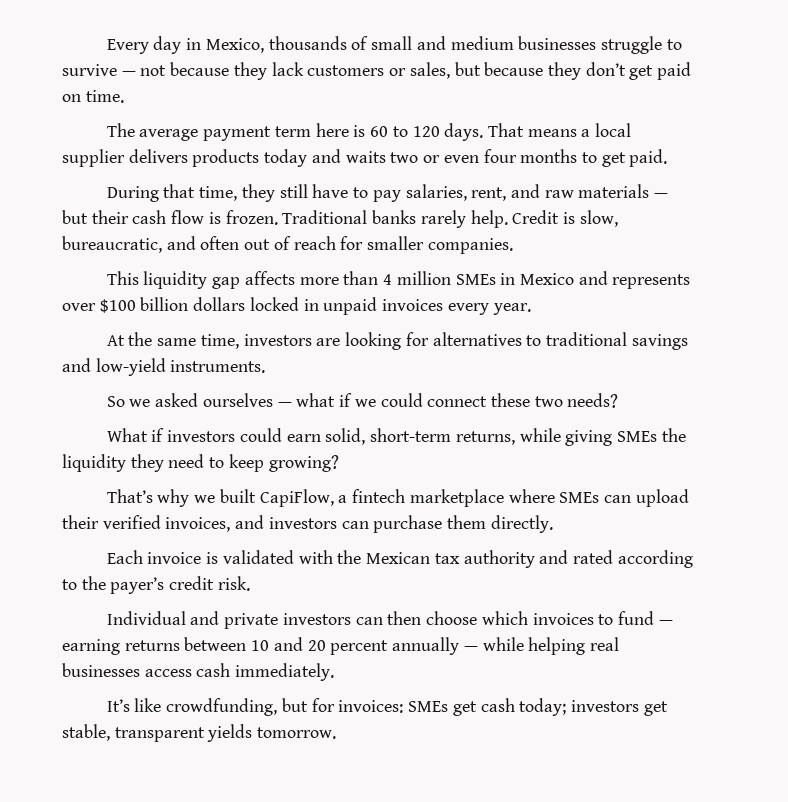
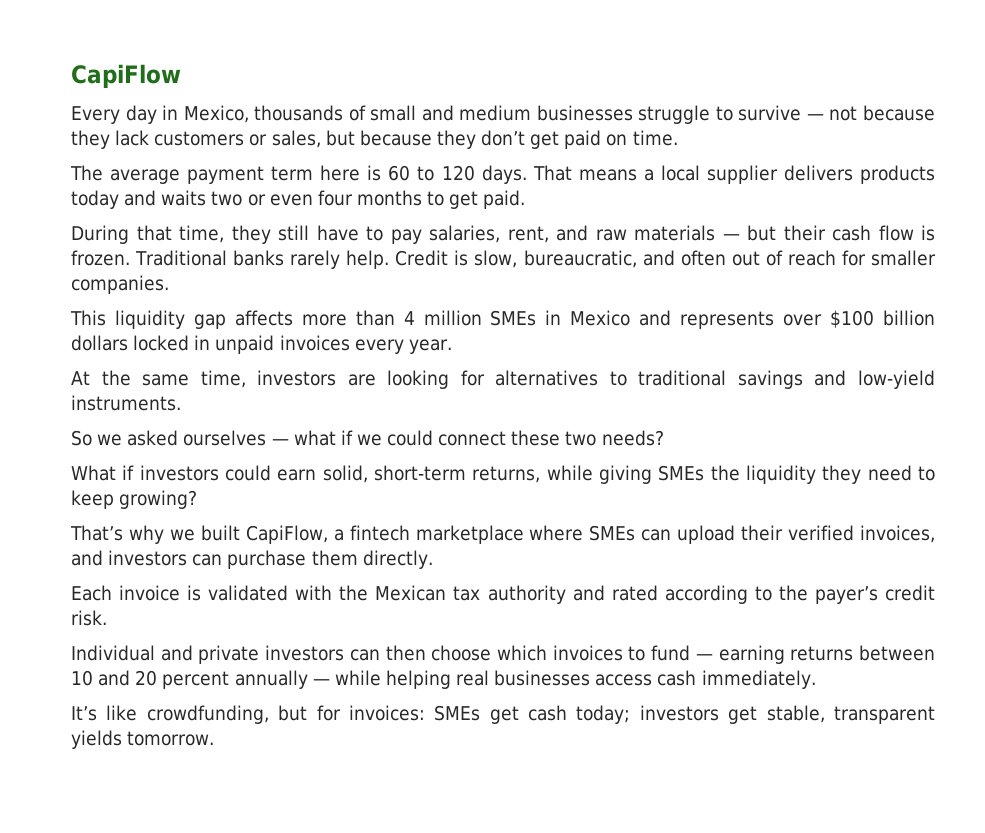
+ CapiFlow

